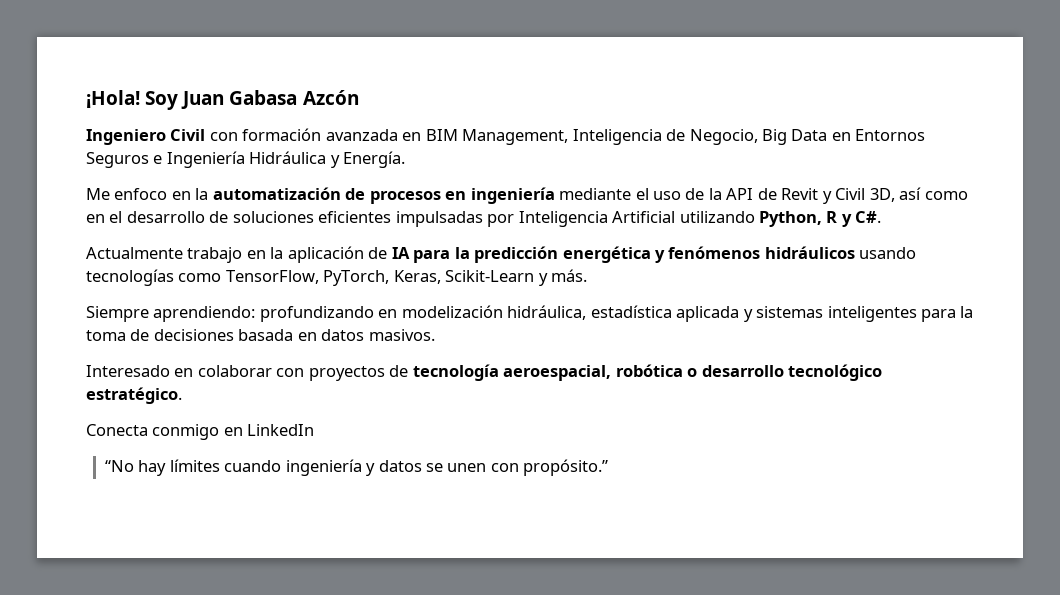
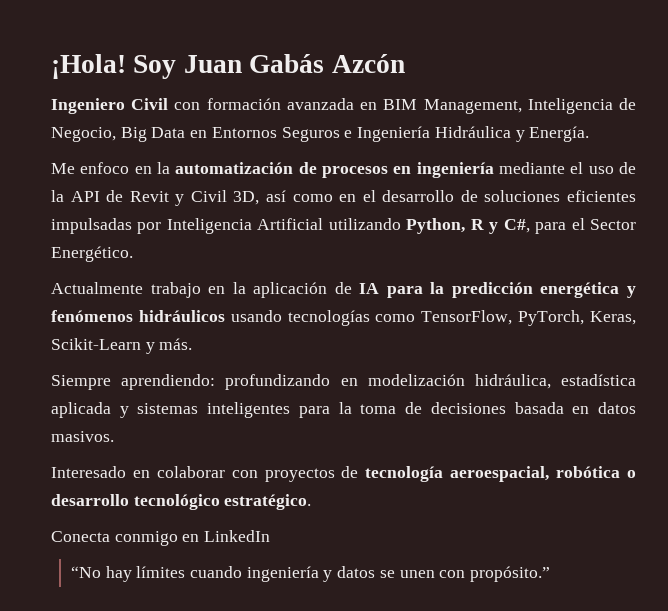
- Soy Juan Gabasa Azcón
+ Soy Juan Gabás Azcón
- Me enfoco en la automatización de procesos en ingeniería mediante el uso de la API de Revit y Civil 3D, así como en el desarrollo de soluciones eficientes impulsadas por Inteligencia Artificial utilizando Python, R y C#.
+ Me enfoco en la automatización de procesos en ingeniería mediante el uso de la API de Revit y Civil 3D, así como en el desarrollo de soluciones eficientes impulsadas por Inteligencia Artificial utilizando Python, R y C#, para el Sector Energético.

